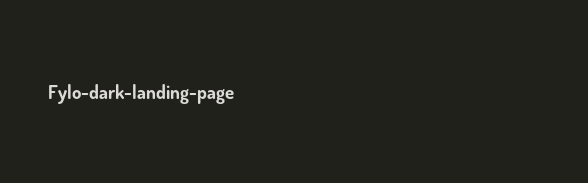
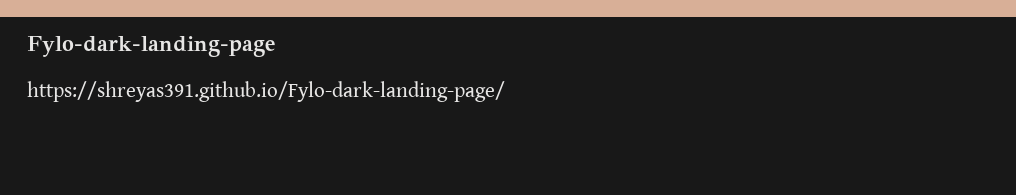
+ https://shreyas391.github.io/Fylo-dark-landing-page/

